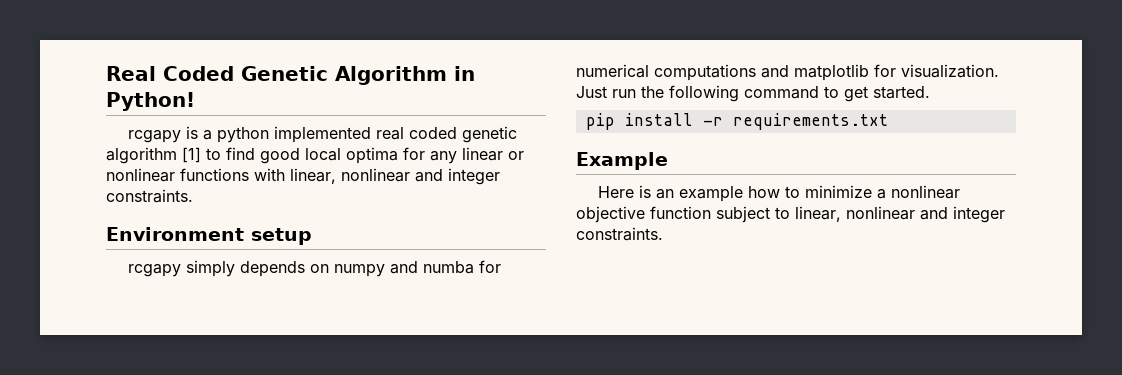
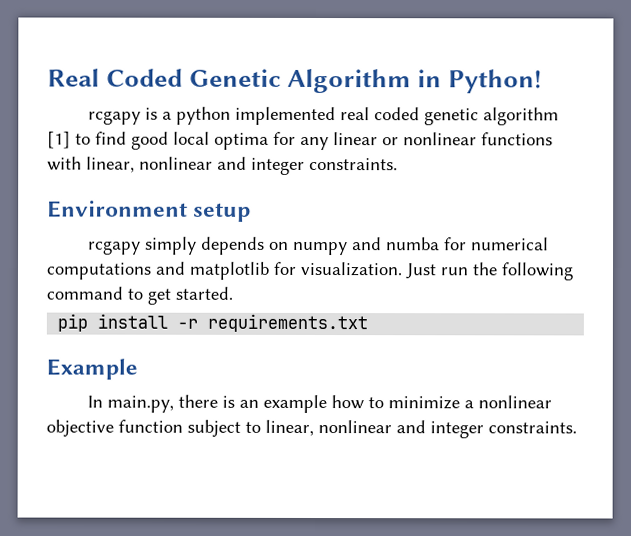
- Here is an example how to minimize a nonlinear objective function subject to linear, nonlinear and integer constraints.
+ In main.py, there is an example how to minimize a nonlinear objective function subject to linear, nonlinear and integer constraints.

